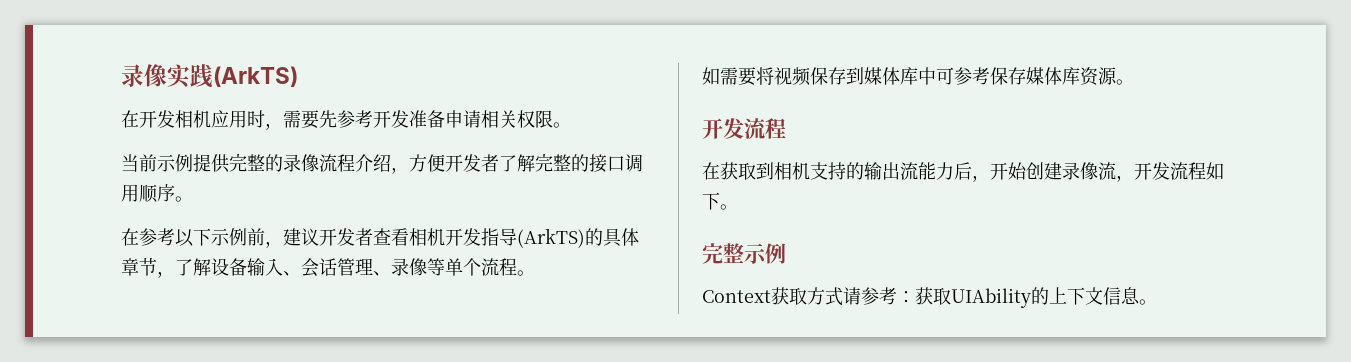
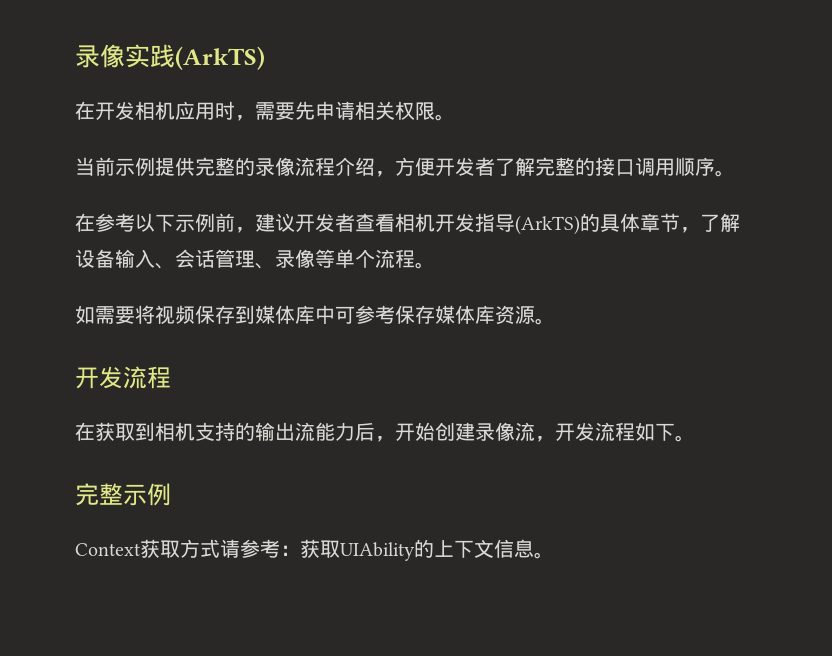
- 在开发相机应用时，需要先参考开发准备申请相关权限。
+ 在开发相机应用时，需要先申请相关权限。

